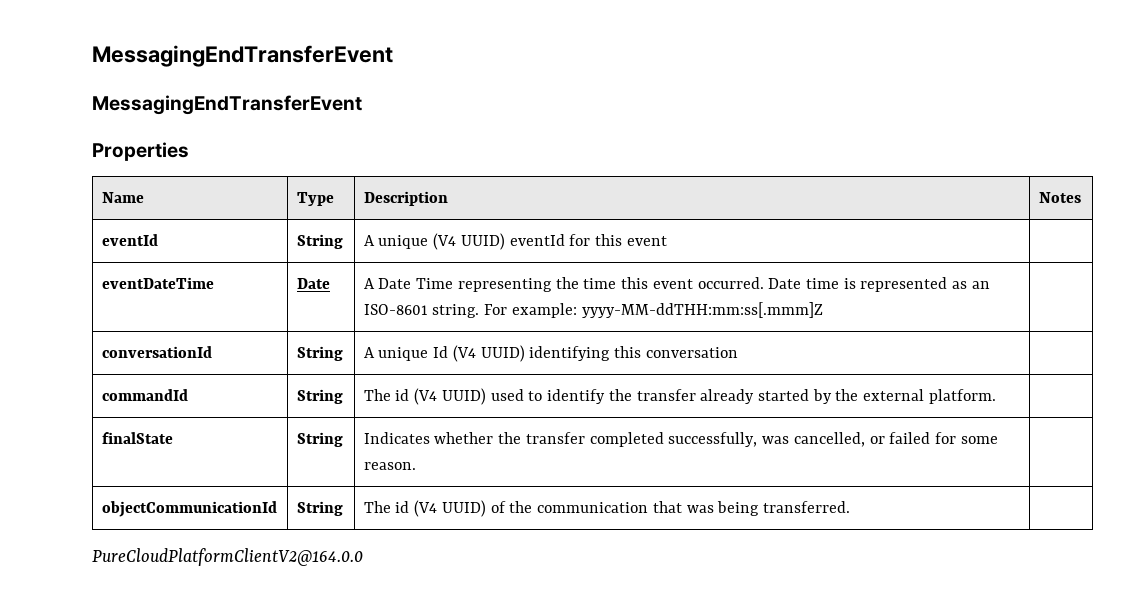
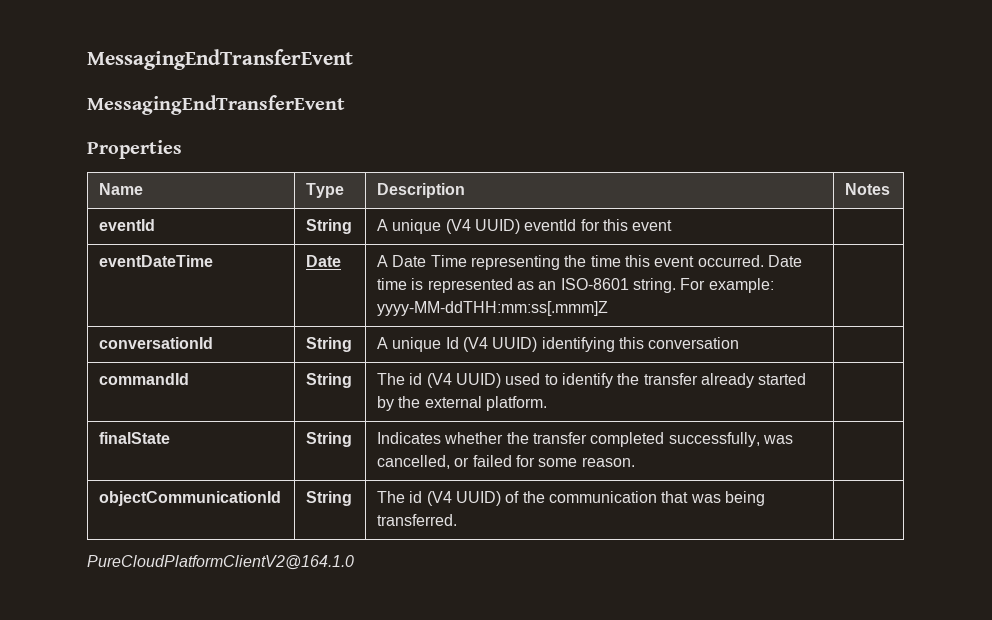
- PureCloudPlatformClientV2@164.0.0
+ PureCloudPlatformClientV2@164.1.0

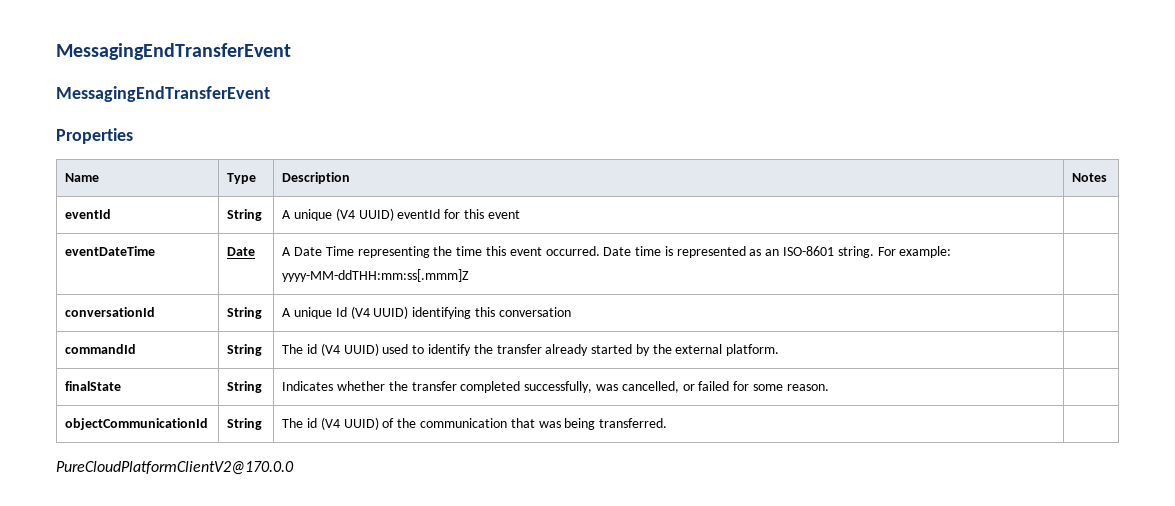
- PureCloudPlatformClientV2@164.1.0
+ PureCloudPlatformClientV2@170.0.0

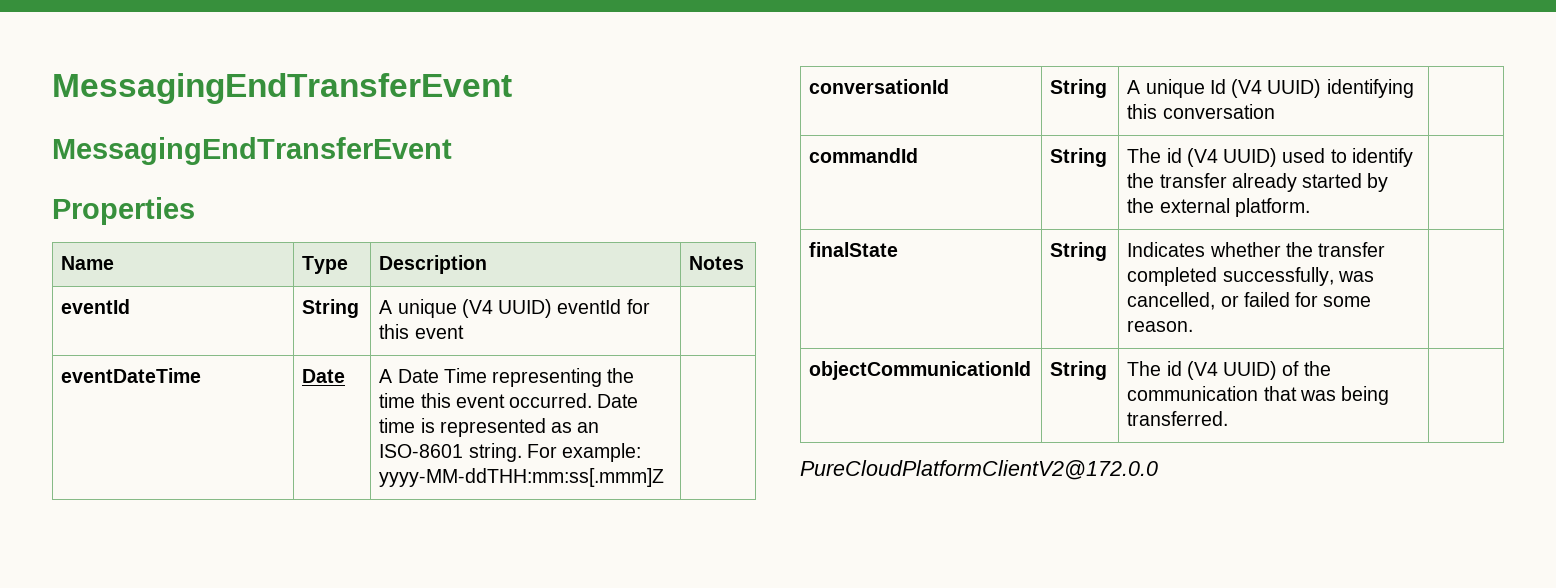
- PureCloudPlatformClientV2@170.0.0
+ PureCloudPlatformClientV2@172.0.0

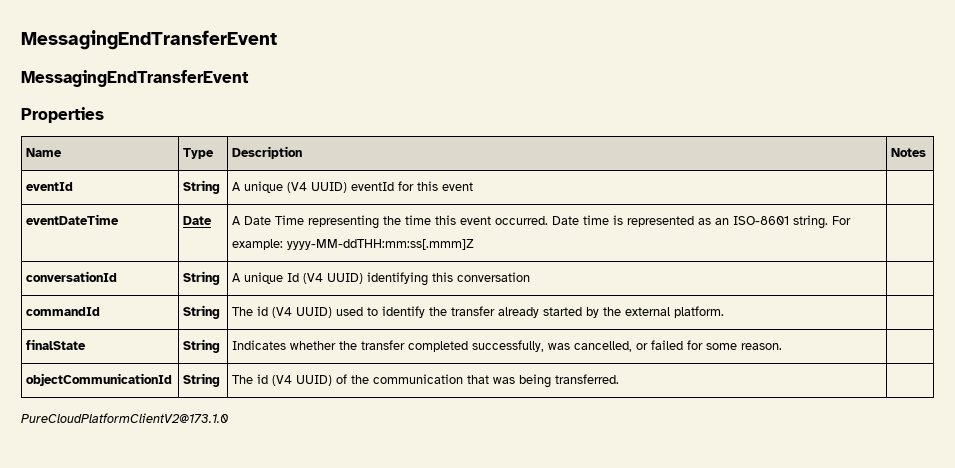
- PureCloudPlatformClientV2@172.0.0
+ PureCloudPlatformClientV2@173.1.0

